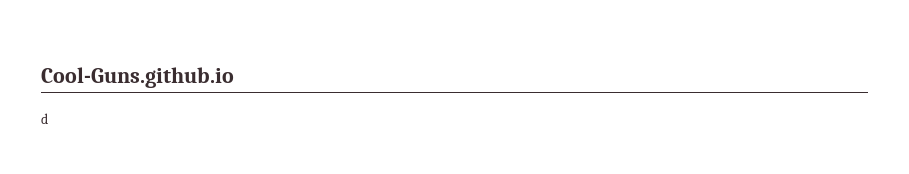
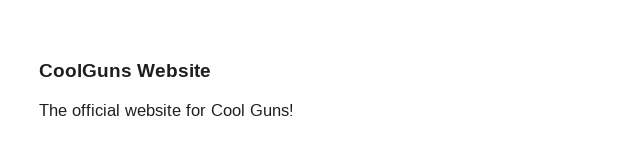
- Cool-Guns.github.io
- d
+ CoolGuns Website
+ The official website for Cool Guns!

